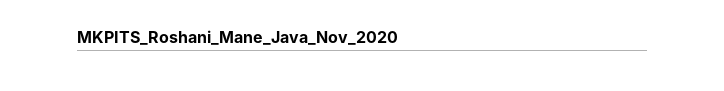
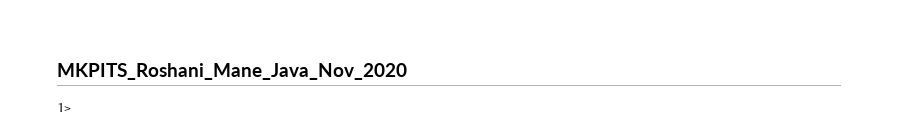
+ 1>

